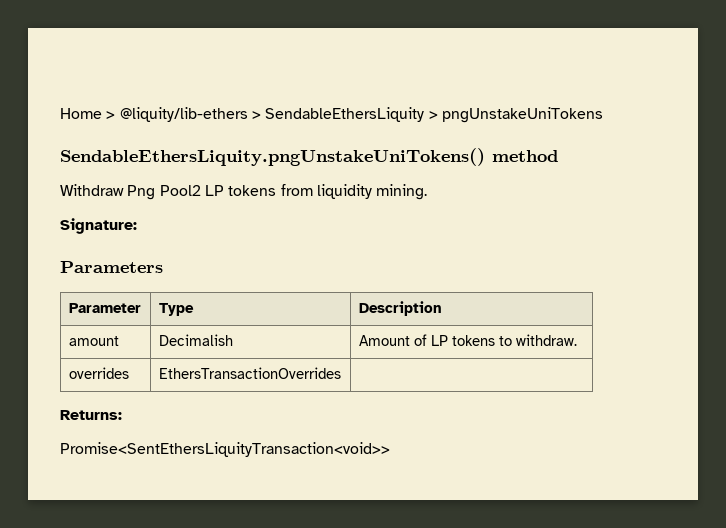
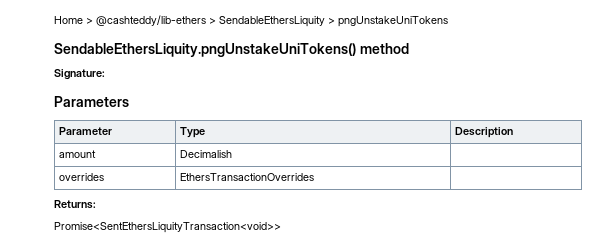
- Home > @liquity/lib-ethers > SendableEthersLiquity > pngUnstakeUniTokens
+ Home > @cashteddy/lib-ethers > SendableEthersLiquity > pngUnstakeUniTokens
- Withdraw Png Pool2 LP tokens from liquidity mining.
- amount | Decimalish | Amount of LP tokens to withdraw.
+ amount | Decimalish |

